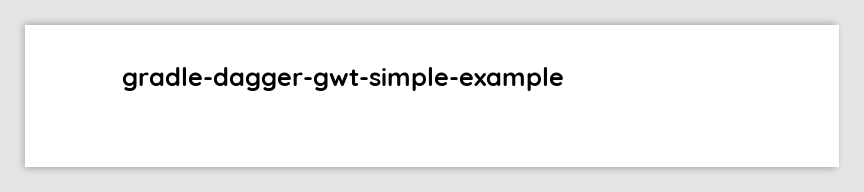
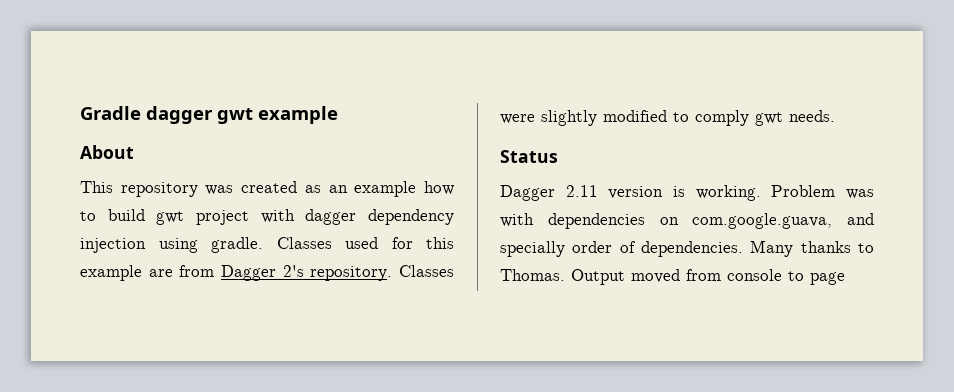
- gradle-dagger-gwt-simple-example
+ Gradle dagger gwt example
+ About
+ This repository was created as an example how to build gwt project with dagger dependency injection using gradle. Classes used for this example are from Dagger 2's repository. Classes were slightly modified to comply gwt needs.
+ Status
+ Dagger 2.11 version is working. Problem was with dependencies on com.google.guava, and specially order of dependencies. Many thanks to Thomas. Output moved from console to page

